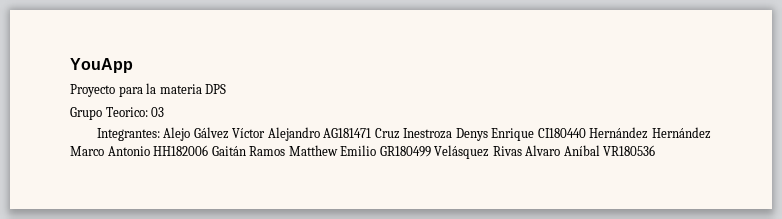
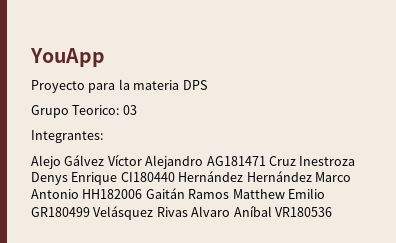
- Integrantes: Alejo Gálvez Víctor Alejandro AG181471 Cruz Inestroza Denys Enrique CI180440 Hernández Hernández Marco Antonio HH182006 Gaitán Ramos Matthew Emilio GR180499 Velásquez Rivas Alvaro Aníbal VR180536
+ Integrantes:
+ Alejo Gálvez Víctor Alejandro AG181471 Cruz Inestroza Denys Enrique CI180440 Hernández Hernández Marco Antonio HH182006 Gaitán Ramos Matthew Emilio GR180499 Velásquez Rivas Alvaro Aníbal VR180536

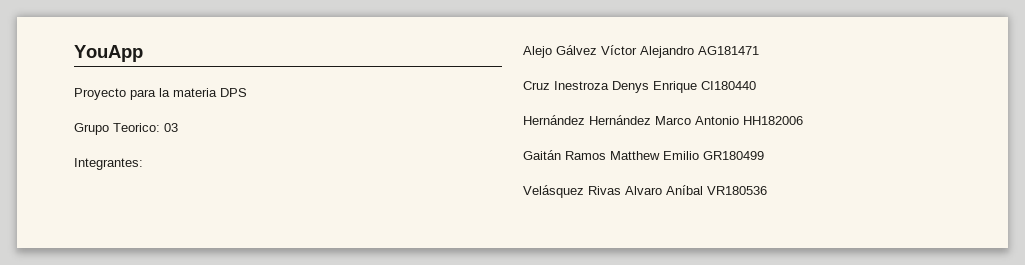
- Alejo Gálvez Víctor Alejandro AG181471 Cruz Inestroza Denys Enrique CI180440 Hernández Hernández Marco Antonio HH182006 Gaitán Ramos Matthew Emilio GR180499 Velásquez Rivas Alvaro Aníbal VR180536
+ Alejo Gálvez Víctor Alejandro AG181471
+ Cruz Inestroza Denys Enrique CI180440
+ Hernández Hernández Marco Antonio HH182006
+ Gaitán Ramos Matthew Emilio GR180499
+ Velásquez Rivas Alvaro Aníbal VR180536

